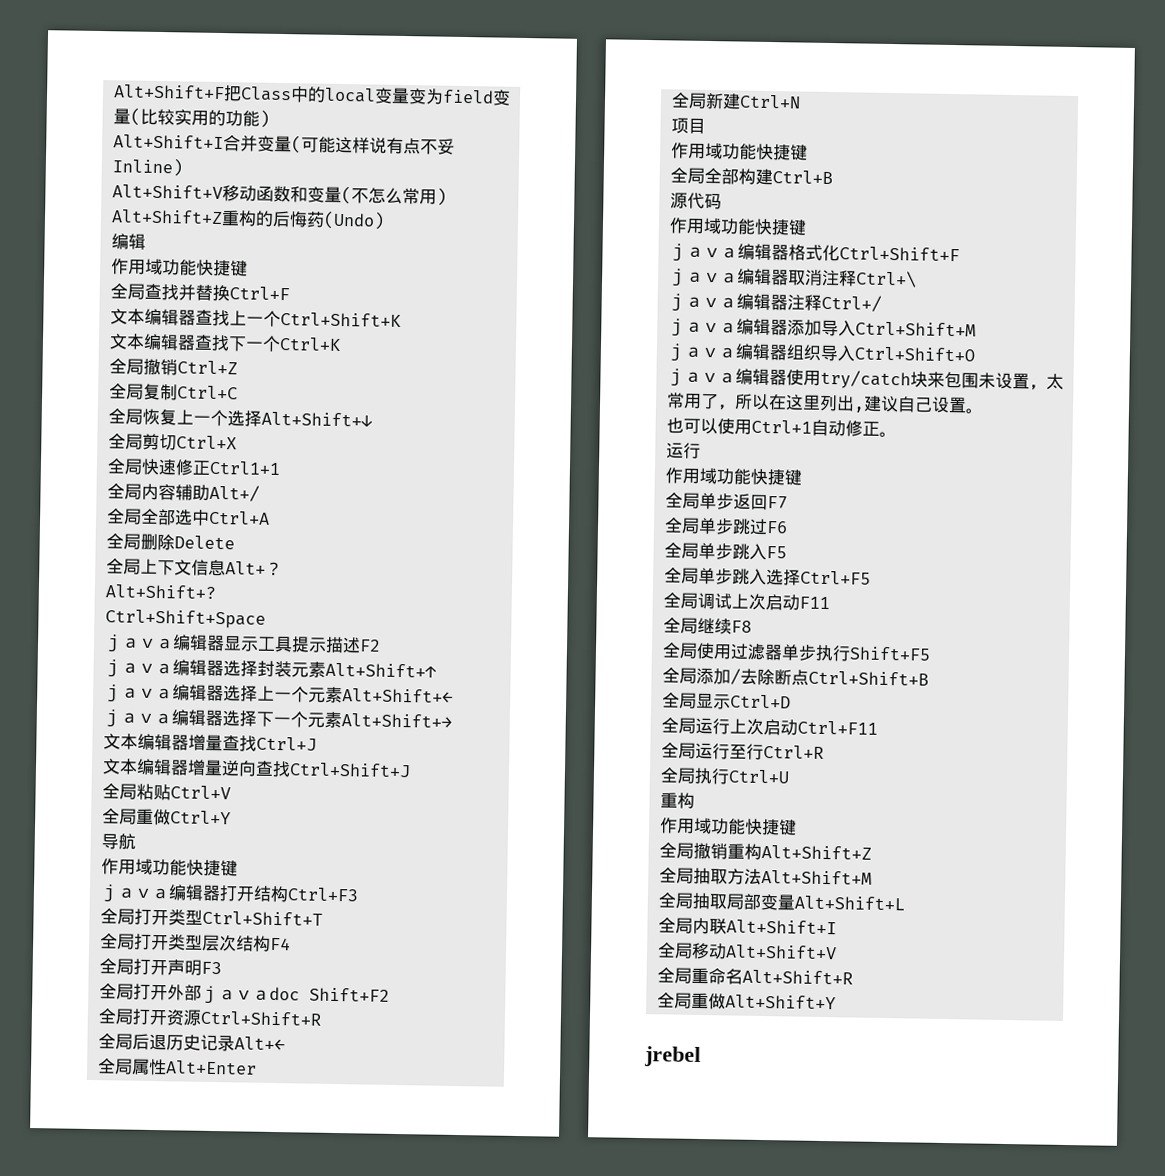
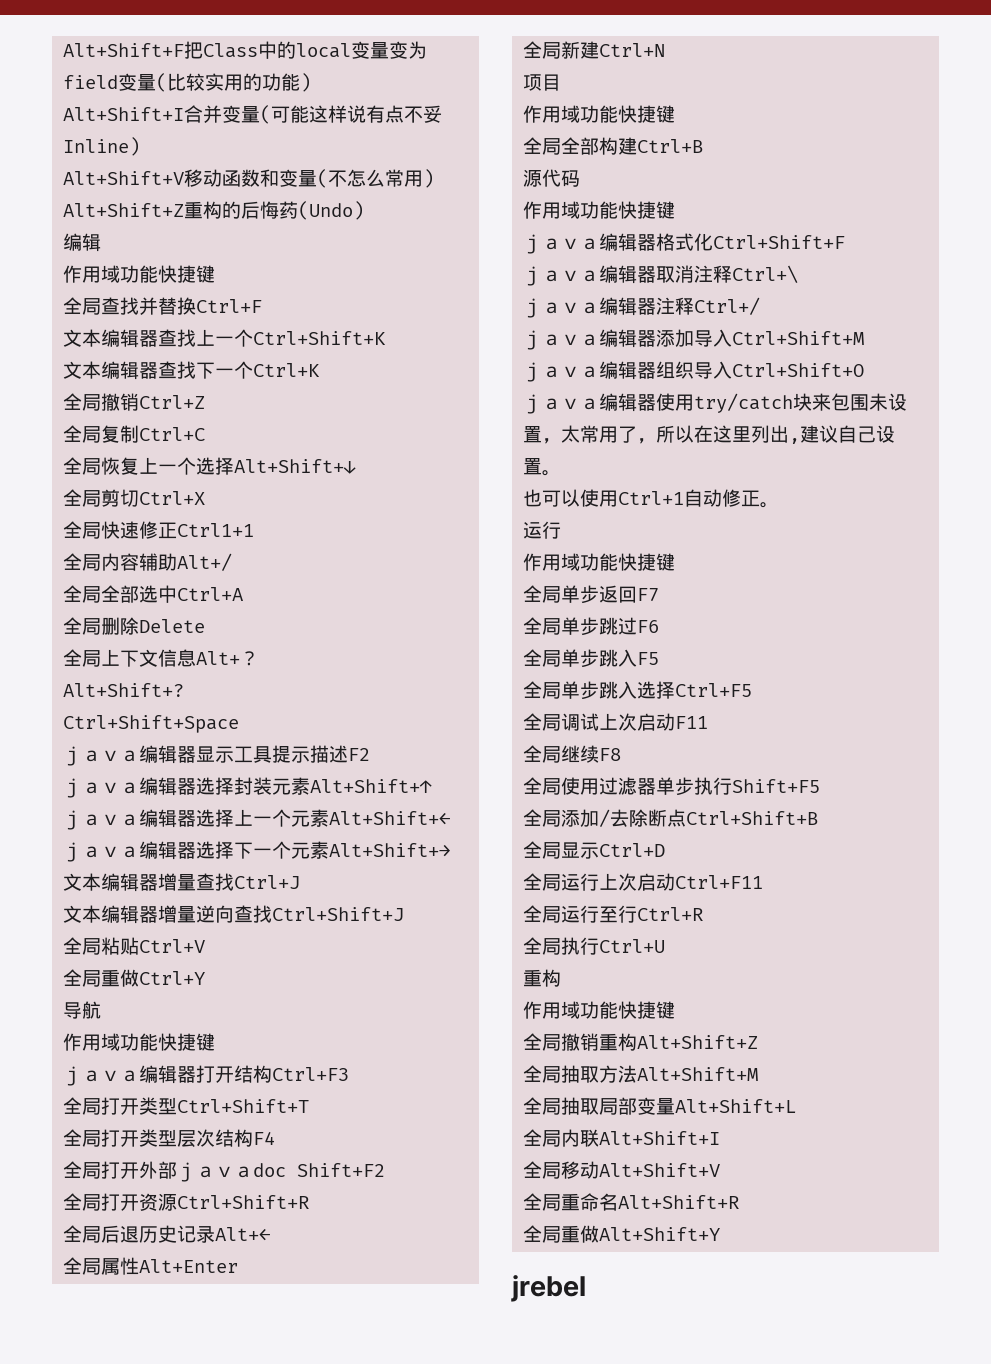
- 全局打开声明F3

